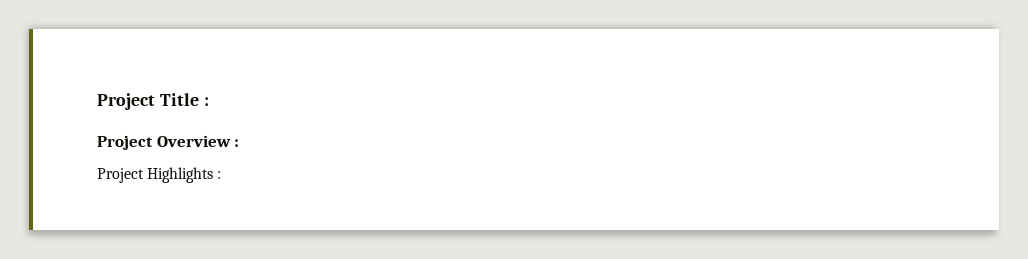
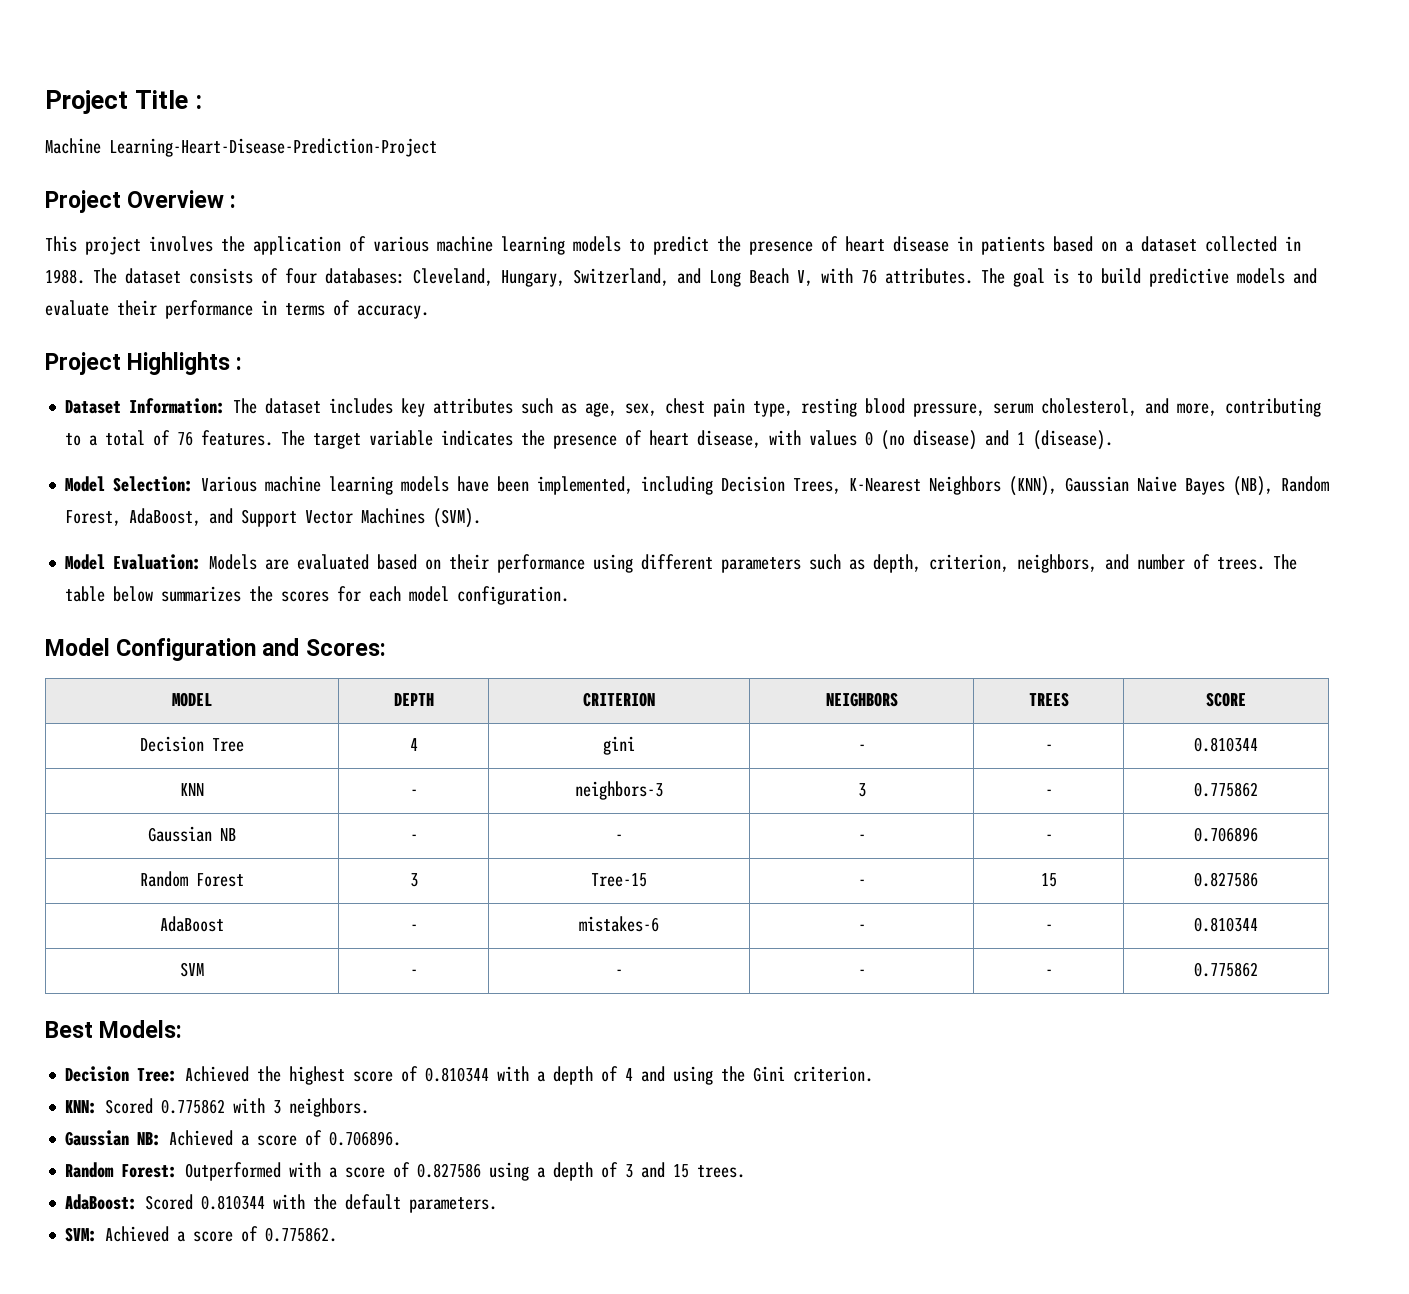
+ Machine Learning-Heart-Disease-Prediction-Project
+ This project involves the application of various machine learning models to predict the presence of heart disease in patients based on a dataset collected in 1988. The dataset consists of four databases: Cleveland, Hungary, Switzerland, and Long Beach V, with 76 attributes. The goal is to build predictive models and evaluate their performance in terms of accuracy.
  Project Highlights :
+ Dataset Information: The dataset includes key attributes such as age, sex, chest pain type, resting blood pressure, serum cholesterol, and more, contributing to a total of 76 features. The target variable indicates the presence of heart disease, with values 0 (no disease) and 1 (disease).
+ Model Selection: Various machine learning models have been implemented, including Decision Trees, K-Nearest Neighbors (KNN), Gaussian Naive Bayes (NB), Random Forest, AdaBoost, and Support Vector Machines (SVM).
+ Model Evaluation: Models are evaluated based on their performance using different parameters such as depth, criterion, neighbors, and number of trees. The table below summarizes the scores for each model configuration.
+ Model Configuration and Scores:
+ MODEL | DEPTH | CRITERION | NEIGHBORS | TREES | SCORE
+ Decision Tree | 4 | gini | - | - | 0.810344
+ KNN | - | neighbors-3 | 3 | - | 0.775862
+ Gaussian NB | - | - | - | - | 0.706896
+ Random Forest | 3 | Tree-15 | - | 15 | 0.827586
+ AdaBoost | - | mistakes-6 | - | - | 0.810344
+ SVM | - | - | - | - | 0.775862
+ Best Models:
+ Decision Tree: Achieved the highest score of 0.810344 with a depth of 4 and using the Gini criterion.
+ KNN: Scored 0.775862 with 3 neighbors.
+ Gaussian NB: Achieved a score of 0.706896.
+ Random Forest: Outperformed with a score of 0.827586 using a depth of 3 and 15 trees.
+ AdaBoost: Scored 0.810344 with the default parameters.
+ SVM: Achieved a score of 0.775862.

